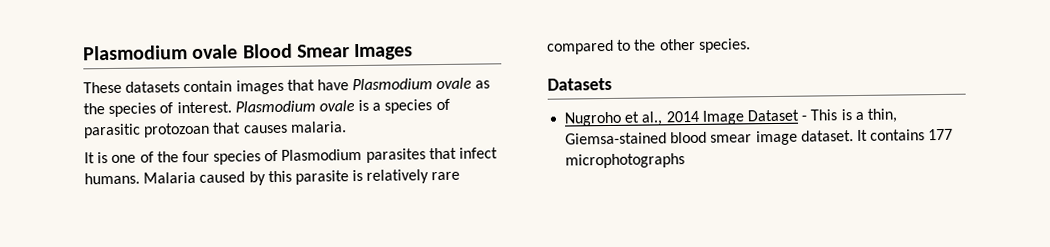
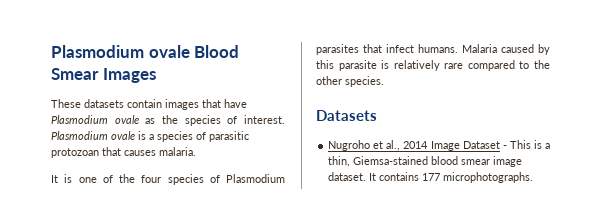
- It contains 177 microphotographs
+ It contains 177 microphotographs.

